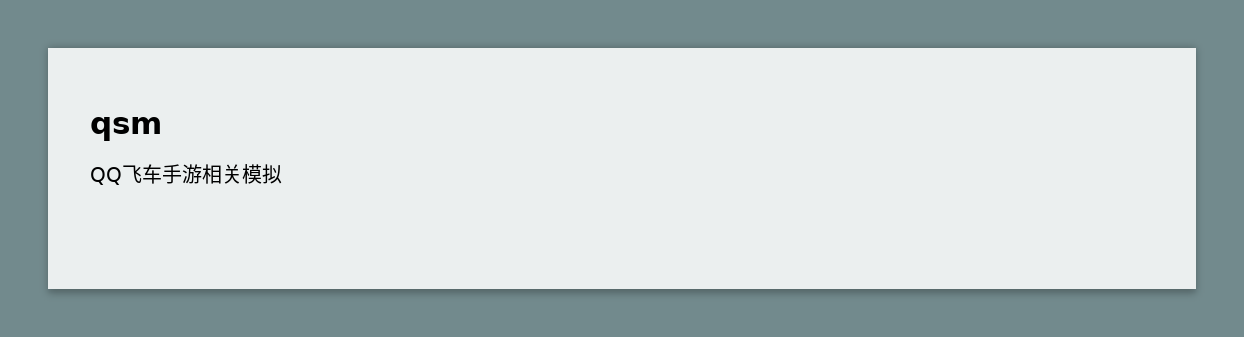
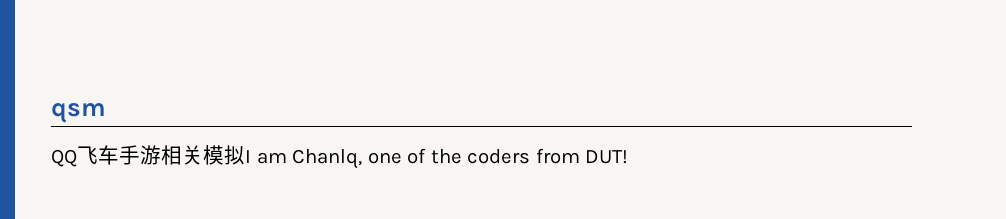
- QQ飞车手游相关模拟
+ QQ飞车手游相关模拟I am Chanlq, one of the coders from DUT!

